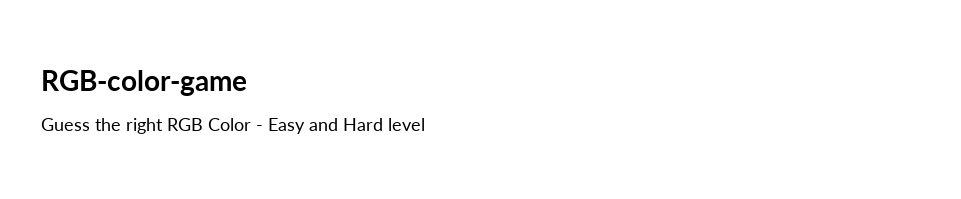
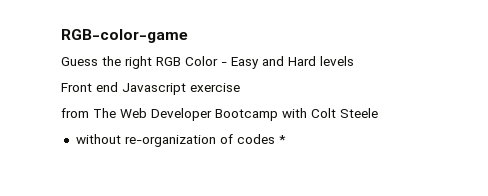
- Guess the right RGB Color - Easy and Hard level
+ Guess the right RGB Color - Easy and Hard levels
+ Front end Javascript exercise
+ from The Web Developer Bootcamp with Colt Steele
+ without re-organization of codes *

